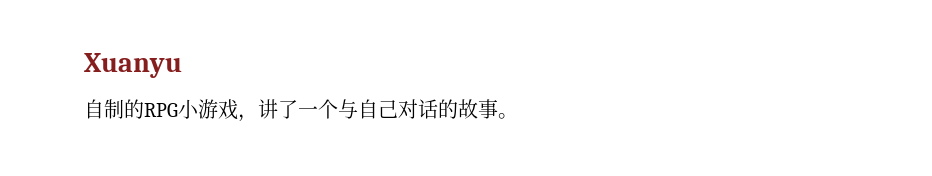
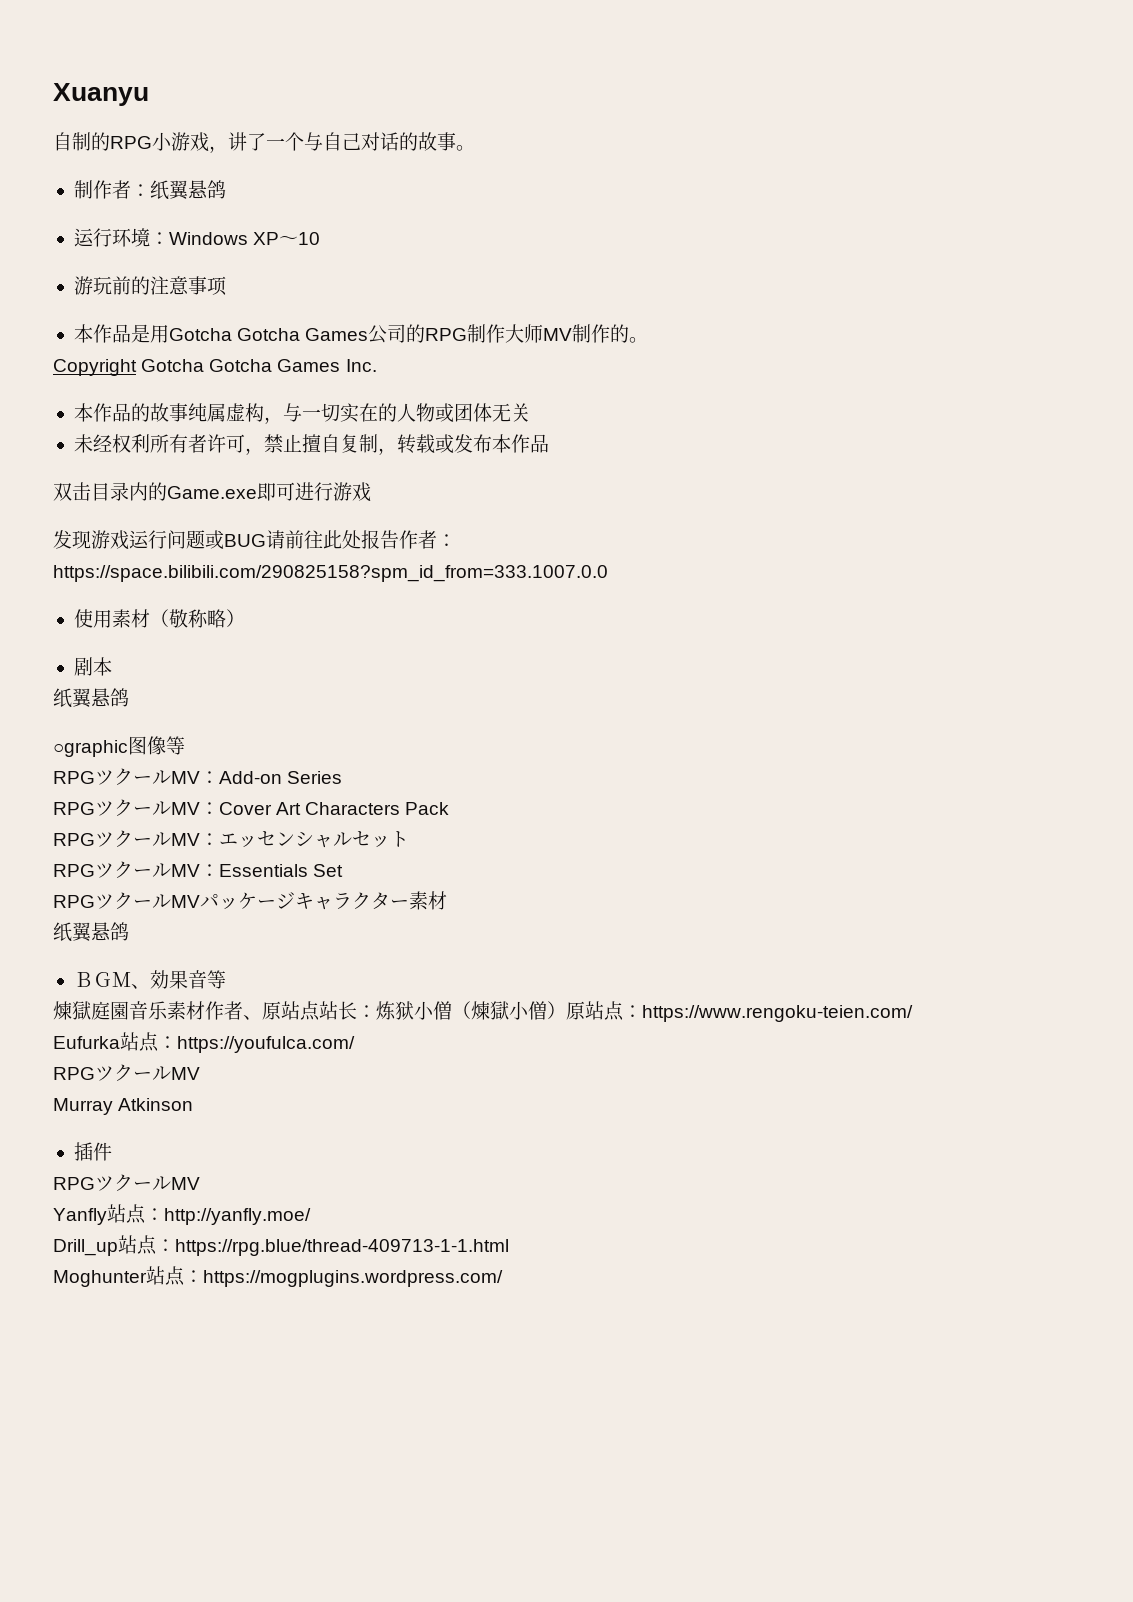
+ 制作者：纸翼悬鸽
+ 运行环境：Windows XP～10
+ 游玩前的注意事项
+ 本作品是用Gotcha Gotcha Games公司的RPG制作大师MV制作的。
+ Copyright Gotcha Gotcha Games Inc.
+ 本作品的故事纯属虚构，与一切实在的人物或团体无关
+ 未经权利所有者许可，禁止擅自复制，转载或发布本作品
+ 双击目录内的Game.exe即可进行游戏
+ 发现游戏运行问题或BUG请前往此处报告作者：
+ https://space.bilibili.com/290825158?spm_id_from=333.1007.0.0
+ 使用素材（敬称略）
+ 剧本
+ 纸翼悬鸽
+ ○graphic图像等
+ RPGツクールMV：Add-on Series
+ RPGツクールMV：Cover Art Characters Pack
+ RPGツクールMV：エッセンシャルセット
+ RPGツクールMV：Essentials Set
+ RPGツクールMVパッケージキャラクター素材
+ 纸翼悬鸽
+ ＢＧＭ、効果音等
+ 煉獄庭園音乐素材作者、原站点站长：炼狱小僧（煉獄小僧）原站点：https://www.rengoku-teien.com/
+ Eufurka站点：https://youfulca.com/
+ RPGツクールMV
+ Murray Atkinson
+ 插件
+ RPGツクールMV
+ Yanfly站点：http://yanfly.moe/
+ Drill_up站点：https://rpg.blue/thread-409713-1-1.html
+ Moghunter站点：https://mogplugins.wordpress.com/

